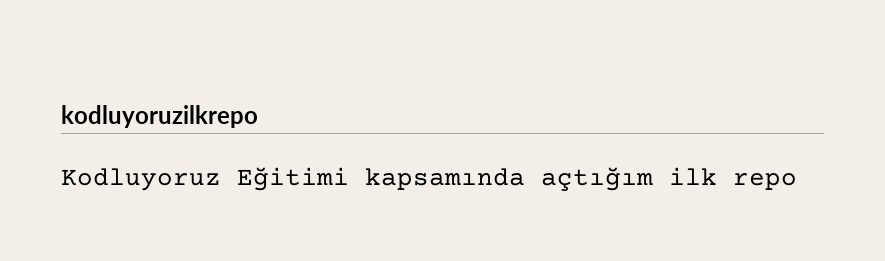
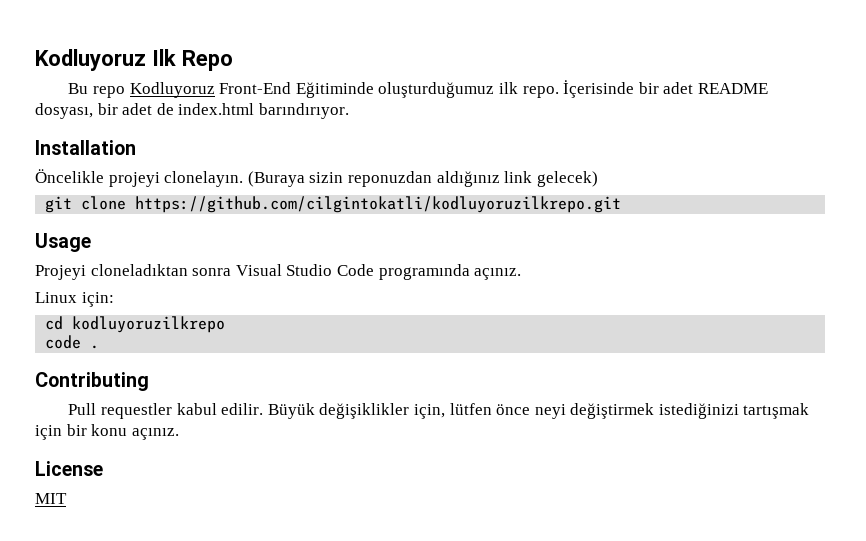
- kodluyoruzilkrepo
- Kodluyoruz Eğitimi kapsamında açtığım ilk repo
+ Kodluyoruz Ilk Repo
+ Bu repo Kodluyoruz Front-End Eğitiminde oluşturduğumuz ilk repo. İçerisinde bir adet README dosyası, bir adet de index.html barındırıyor.
+ Installation
+ Öncelikle projeyi clonelayın. (Buraya sizin reponuzdan aldığınız link gelecek)
+ git clone https://github.com/cilgintokatli/kodluyoruzilkrepo.git
+ Usage
+ Projeyi cloneladıktan sonra Visual Studio Code programında açınız.
+ Linux için:
+ cd kodluyoruzilkrepo
+ code .
+ Contributing
+ Pull requestler kabul edilir. Büyük değişiklikler için, lütfen önce neyi değiştirmek istediğinizi tartışmak için bir konu açınız.
+ License
+ MIT

